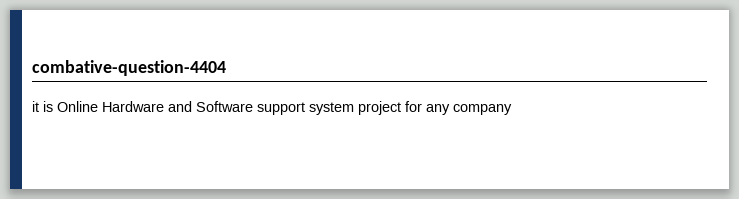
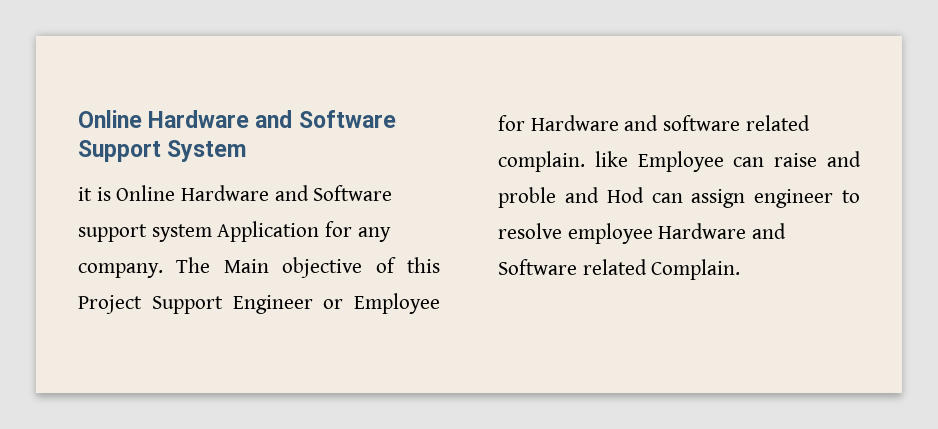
- combative-question-4404
+ Online Hardware and Software Support System
- it is Online Hardware and Software support system project for any company
+ it is Online Hardware and Software support system Application for any company. The Main objective of this Project Support Engineer or Employee for Hardware and software related complain. like Employee can raise and proble and Hod can assign engineer to resolve employee Hardware and Software related Complain.

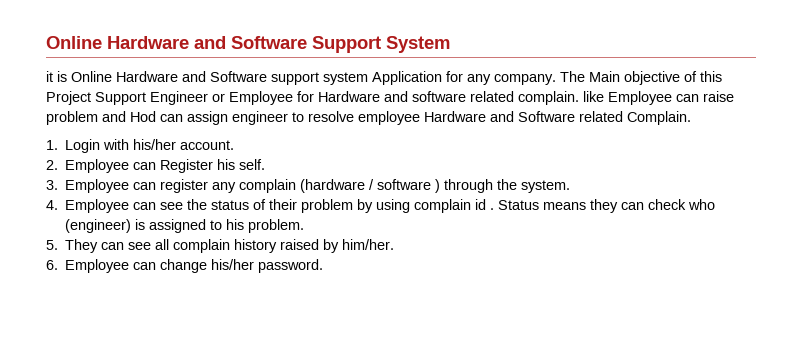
- The Main objective of this Project Support Engineer or Employee for Hardware and software related complain. like Employee can raise and proble and Hod can assign engineer to resolve employee Hardware and Software related Complain.
+ The Main objective of this Project Support Engineer or Employee for Hardware and software related complain. like Employee can raise problem and Hod can assign engineer to resolve employee Hardware and Software related Complain.
+ 1. Login with his/her account.
+ 2. Employee can Register his self.
+ 3. Employee can register any complain (hardware / software ) through the system.
+ 4. Employee can see the status of their problem by using complain id . Status means they can check who (engineer) is assigned to his problem.
+ 5. They can see all complain history raised by him/her.
+ 6. Employee can change his/her password.

